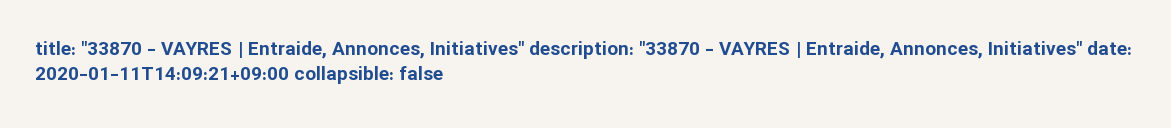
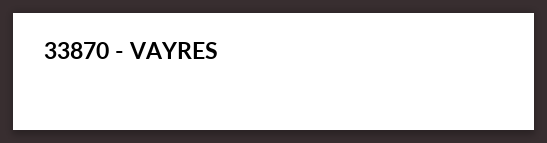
- title: "33870 - VAYRES | Entraide, Annonces, Initiatives" description: "33870 - VAYRES | Entraide, Annonces, Initiatives" date: 2020-01-11T14:09:21+09:00 collapsible: false
+ 33870 - VAYRES

